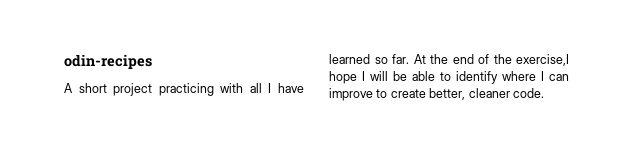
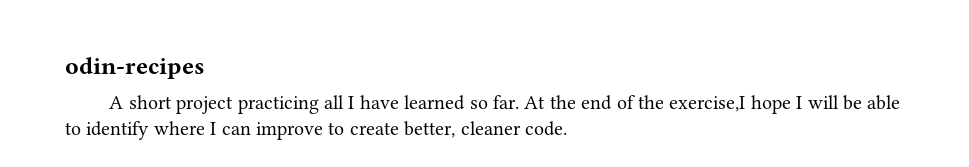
- A short project practicing with all I have learned so far.
+ A short project practicing all I have learned so far.

